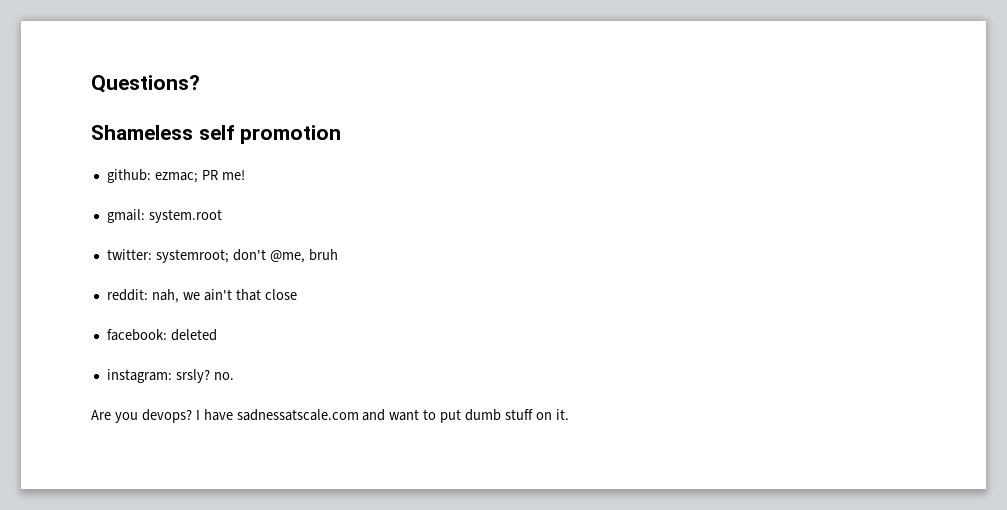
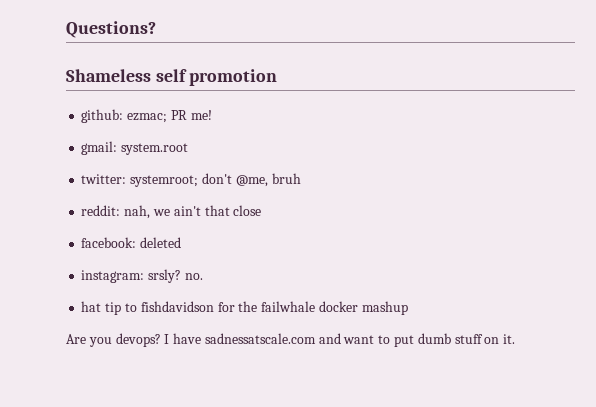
+ hat tip to fishdavidson for the failwhale docker mashup

